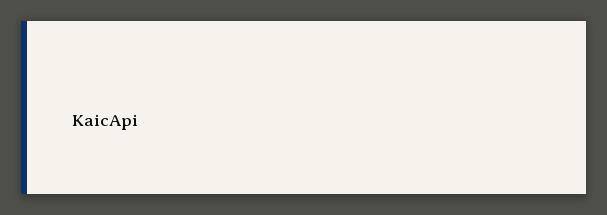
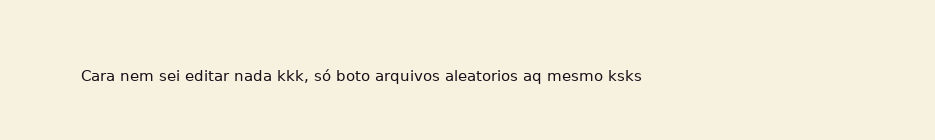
- KaicApi
+ Cara nem sei editar nada kkk, só boto arquivos aleatorios aq mesmo ksks

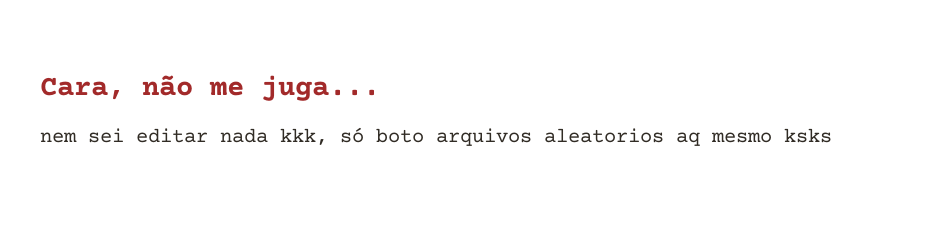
- Cara nem sei editar nada kkk, só boto arquivos aleatorios aq mesmo ksks
+ Cara, não me juga...
+ nem sei editar nada kkk, só boto arquivos aleatorios aq mesmo ksks

